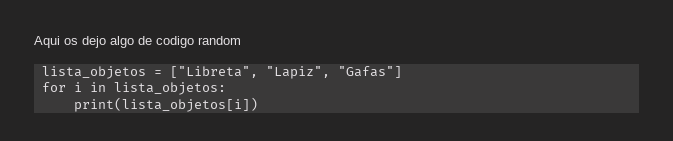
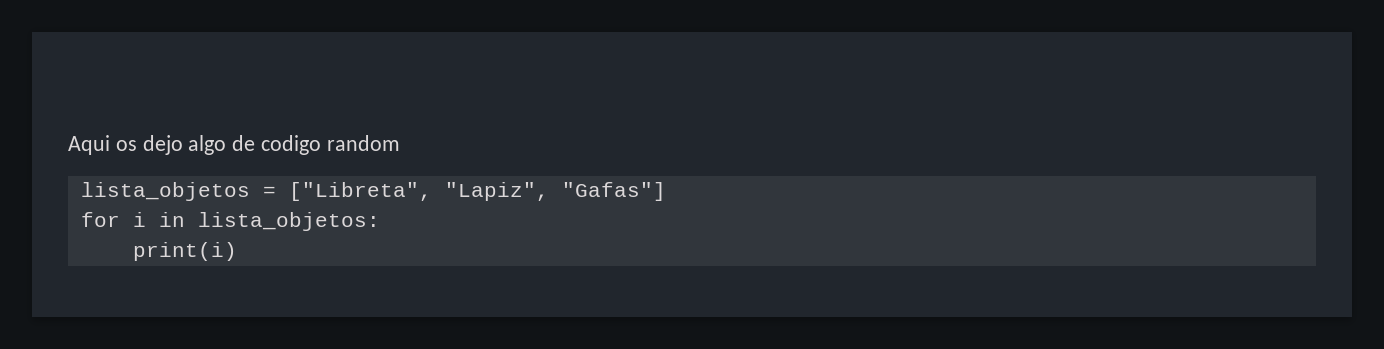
- print(lista_objetos[i])
+ print(i)

